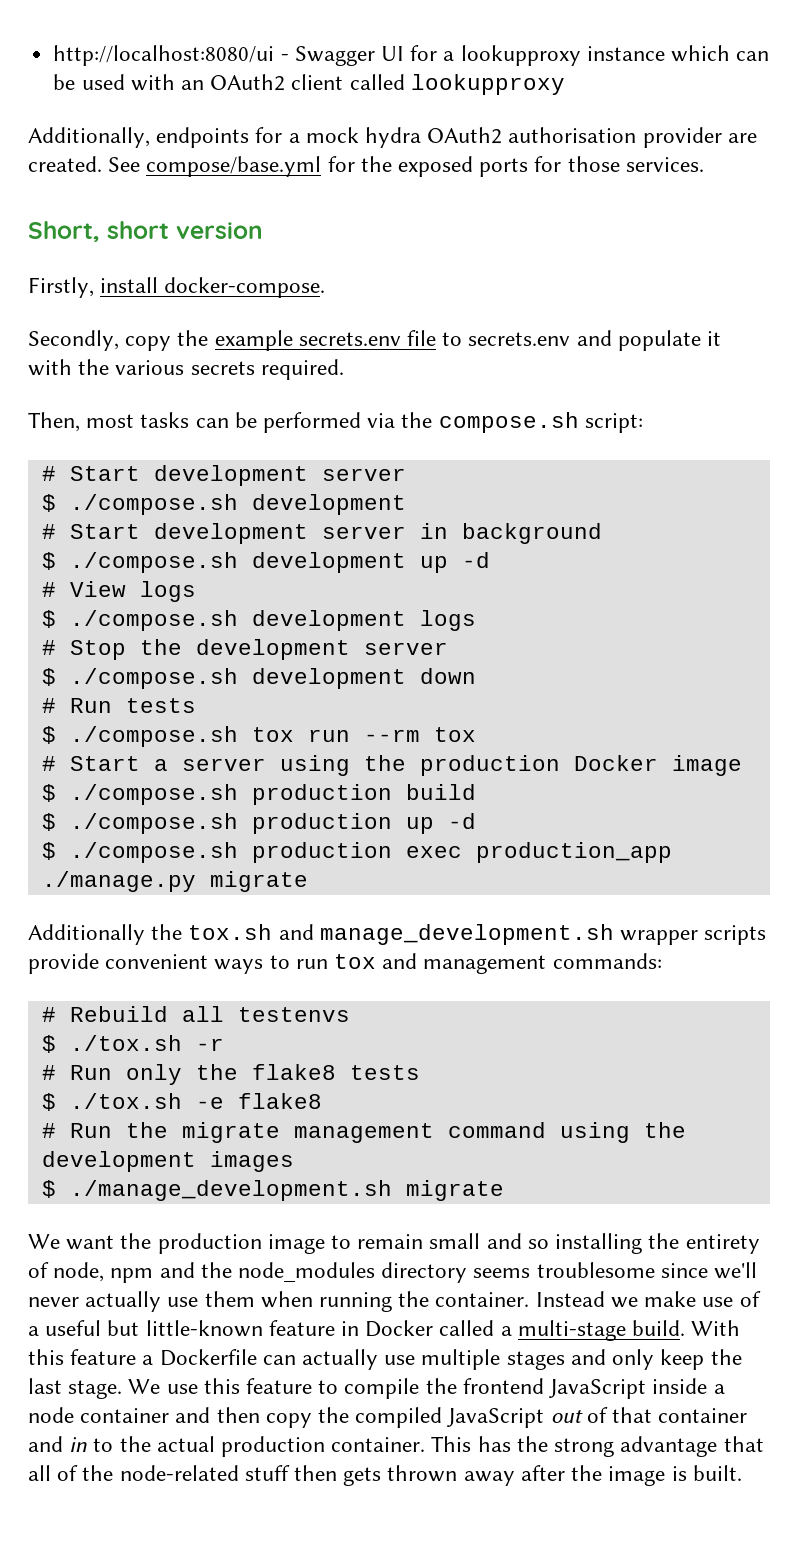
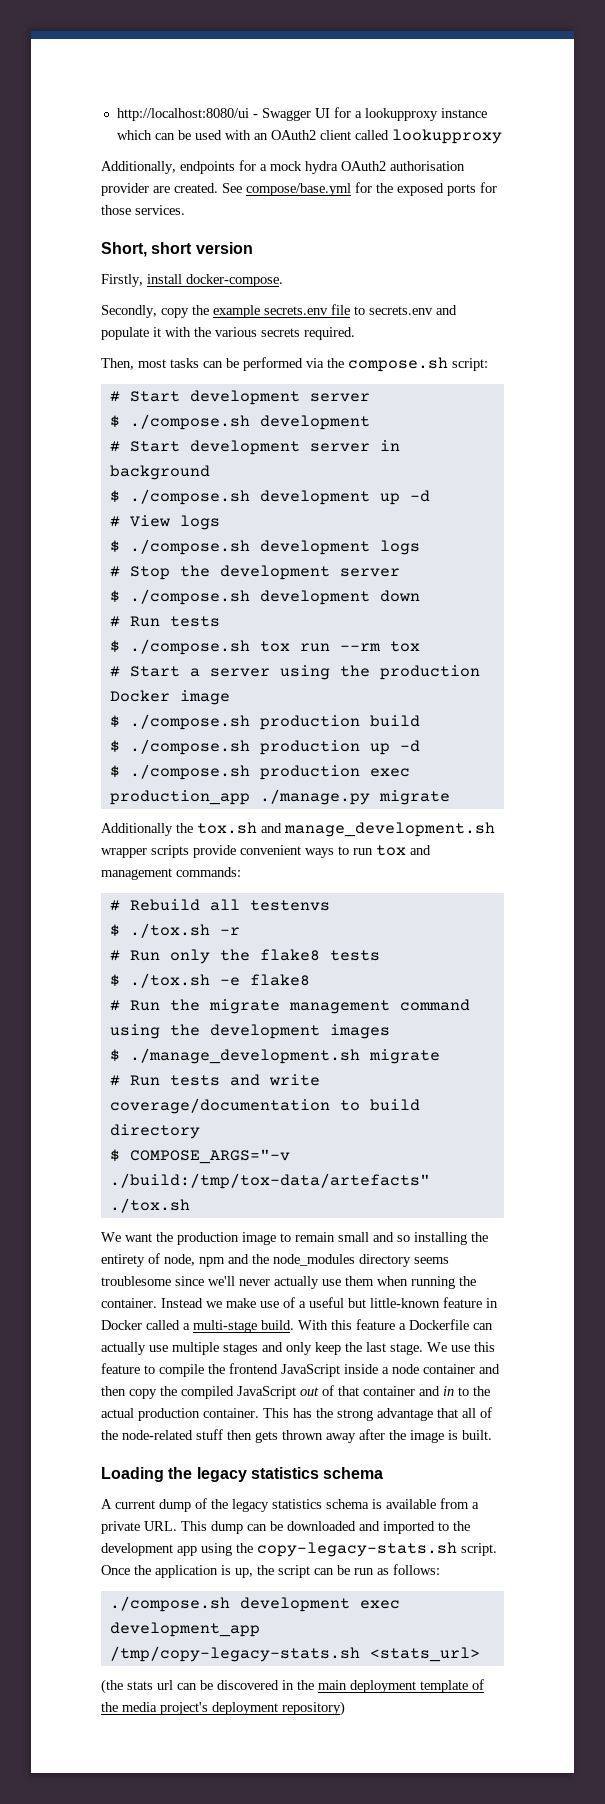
+ # Run tests and write coverage/documentation to build directory
+ $ COMPOSE_ARGS="-v ./build:/tmp/tox-data/artefacts" ./tox.sh
+ Loading the legacy statistics schema
+ A current dump of the legacy statistics schema is available from a private URL. This dump can be downloaded and imported to the development app using the copy-legacy-stats.sh script. Once the application is up, the script can be run as follows:
+ ./compose.sh development exec development_app /tmp/copy-legacy-stats.sh <stats_url>
+ (the stats url can be discovered in the main deployment template of the media project's deployment repository)

